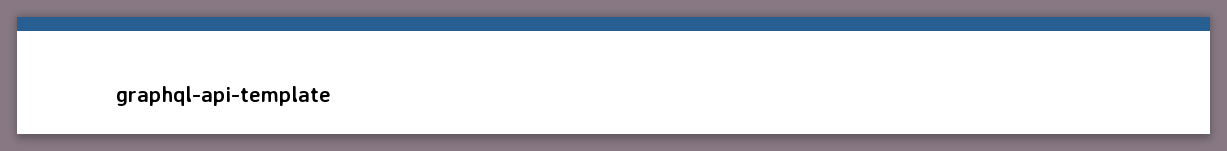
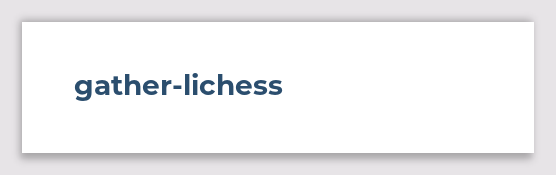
- graphql-api-template
+ gather-lichess

